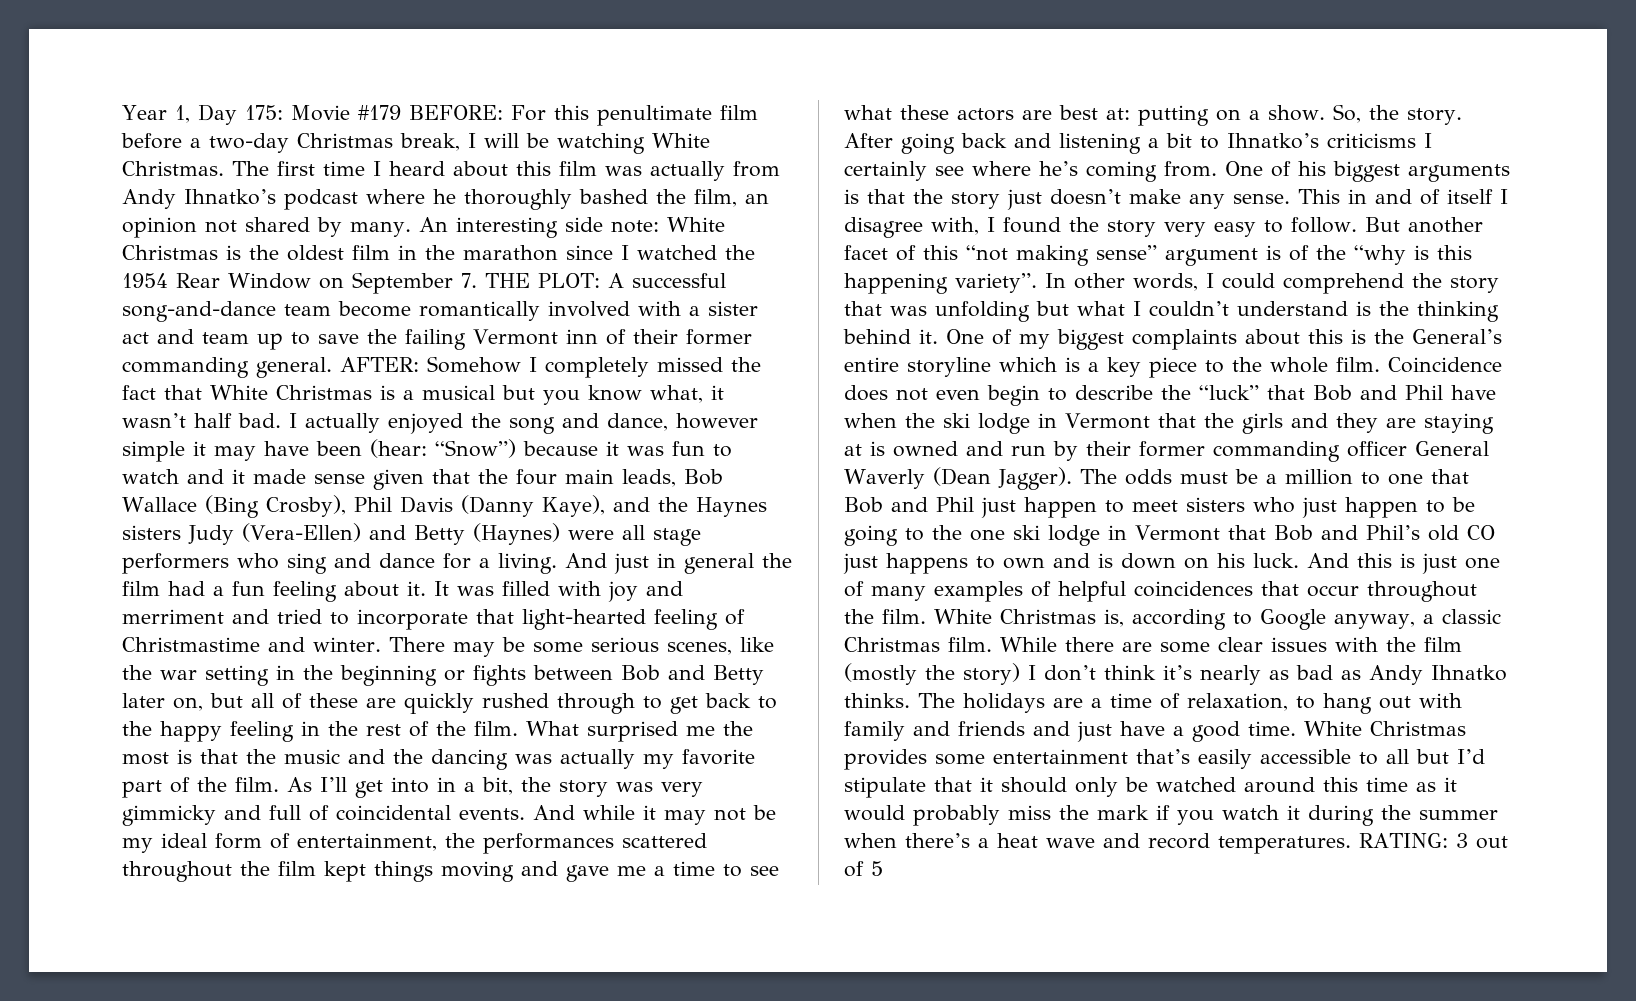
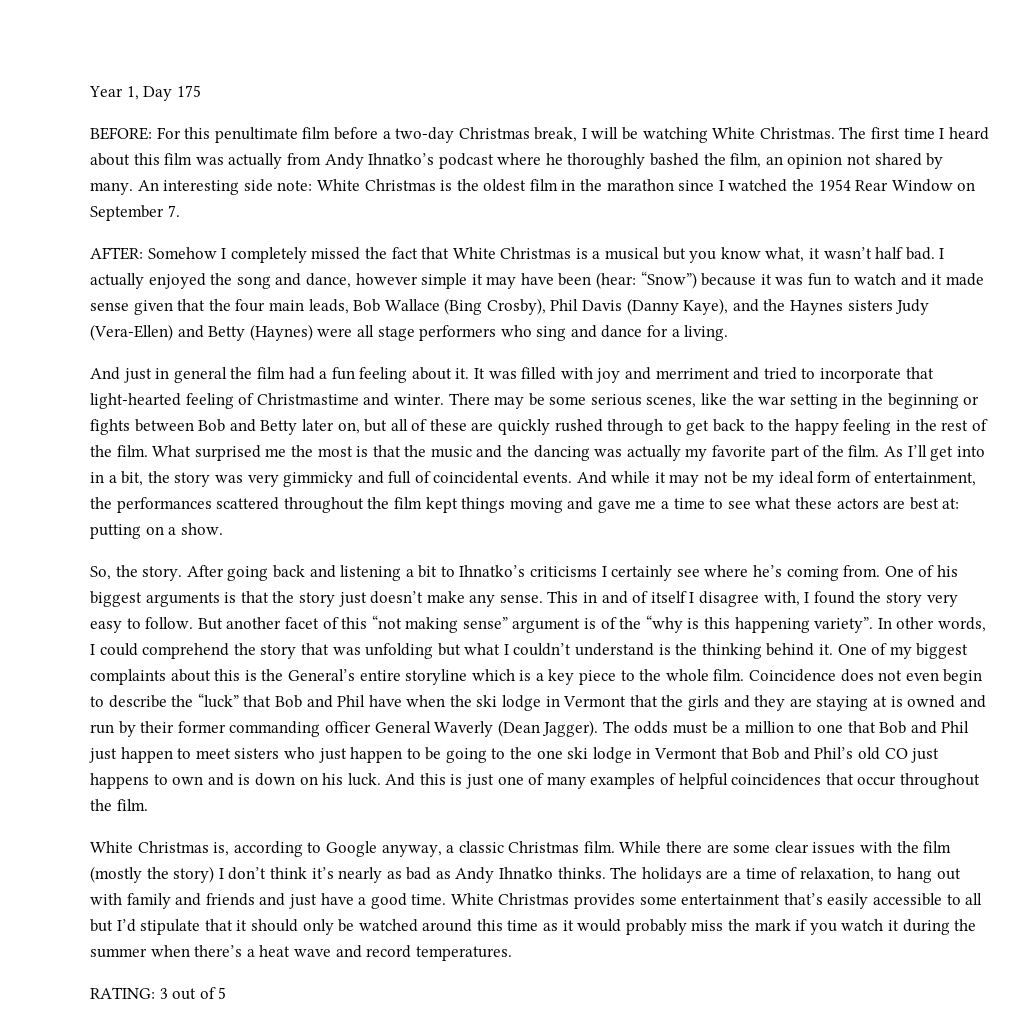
- Year 1, Day 175: Movie #179 BEFORE: For this penultimate film before a two-day Christmas break, I will be watching White Christmas.
+ Year 1, Day 175
+ BEFORE: For this penultimate film before a two-day Christmas break, I will be watching White Christmas.
- An interesting side note: White Christmas is the oldest film in the marathon since I watched the 1954 Rear Window on September 7. THE PLOT: A successful song-and-dance team become romantically involved with a sister act and team up to save the failing Vermont inn of their former commanding general. AFTER: Somehow I completely missed the fact that White Christmas is a musical but you know what, it wasn’t half bad.
+ An interesting side note: White Christmas is the oldest film in the marathon since I watched the 1954 Rear Window on September 7.
+ AFTER: Somehow I completely missed the fact that White Christmas is a musical but you know what, it wasn’t half bad.
- “Snow”) because it was fun to watch and it made sense given that the four main leads, Bob Wallace (Bing Crosby), Phil Davis (Danny Kaye), and the Haynes sisters Judy (Vera-Ellen) and Betty (Haynes) were all stage performers who sing and dance for a living. And just in general the film had a fun feeling about it.
+ “Snow”) because it was fun to watch and it made sense given that the four main leads, Bob Wallace (Bing Crosby), Phil Davis (Danny Kaye), and the Haynes sisters Judy (Vera-Ellen) and Betty (Haynes) were all stage performers who sing and dance for a living.
+ And just in general the film had a fun feeling about it.
- And while it may not be my ideal form of entertainment, the performances scattered throughout the film kept things moving and gave me a time to see what these actors are best at: putting on a show. So, the story.
+ And while it may not be my ideal form of entertainment, the performances scattered throughout the film kept things moving and gave me a time to see what these actors are best at: putting on a show.
+ So, the story.
- And this is just one of many examples of helpful coincidences that occur throughout the film. White Christmas is, according to Google anyway, a classic Christmas film.
+ And this is just one of many examples of helpful coincidences that occur throughout the film.
+ White Christmas is, according to Google anyway, a classic Christmas film.
- White Christmas provides some entertainment that’s easily accessible to all but I’d stipulate that it should only be watched around this time as it would probably miss the mark if you watch it during the summer when there’s a heat wave and record temperatures. RATING: 3 out of 5
+ White Christmas provides some entertainment that’s easily accessible to all but I’d stipulate that it should only be watched around this time as it would probably miss the mark if you watch it during the summer when there’s a heat wave and record temperatures.
+ RATING: 3 out of 5

